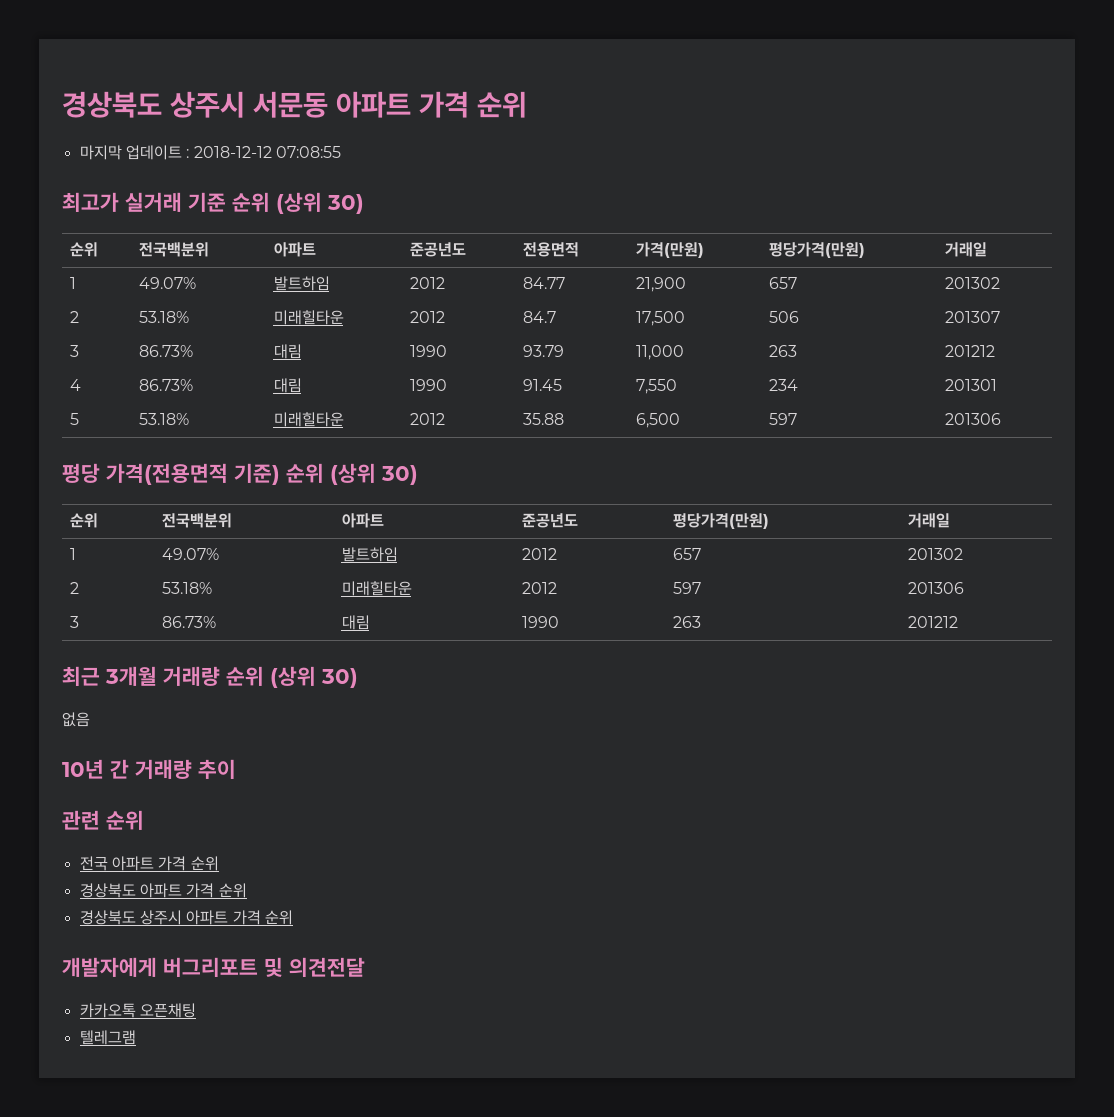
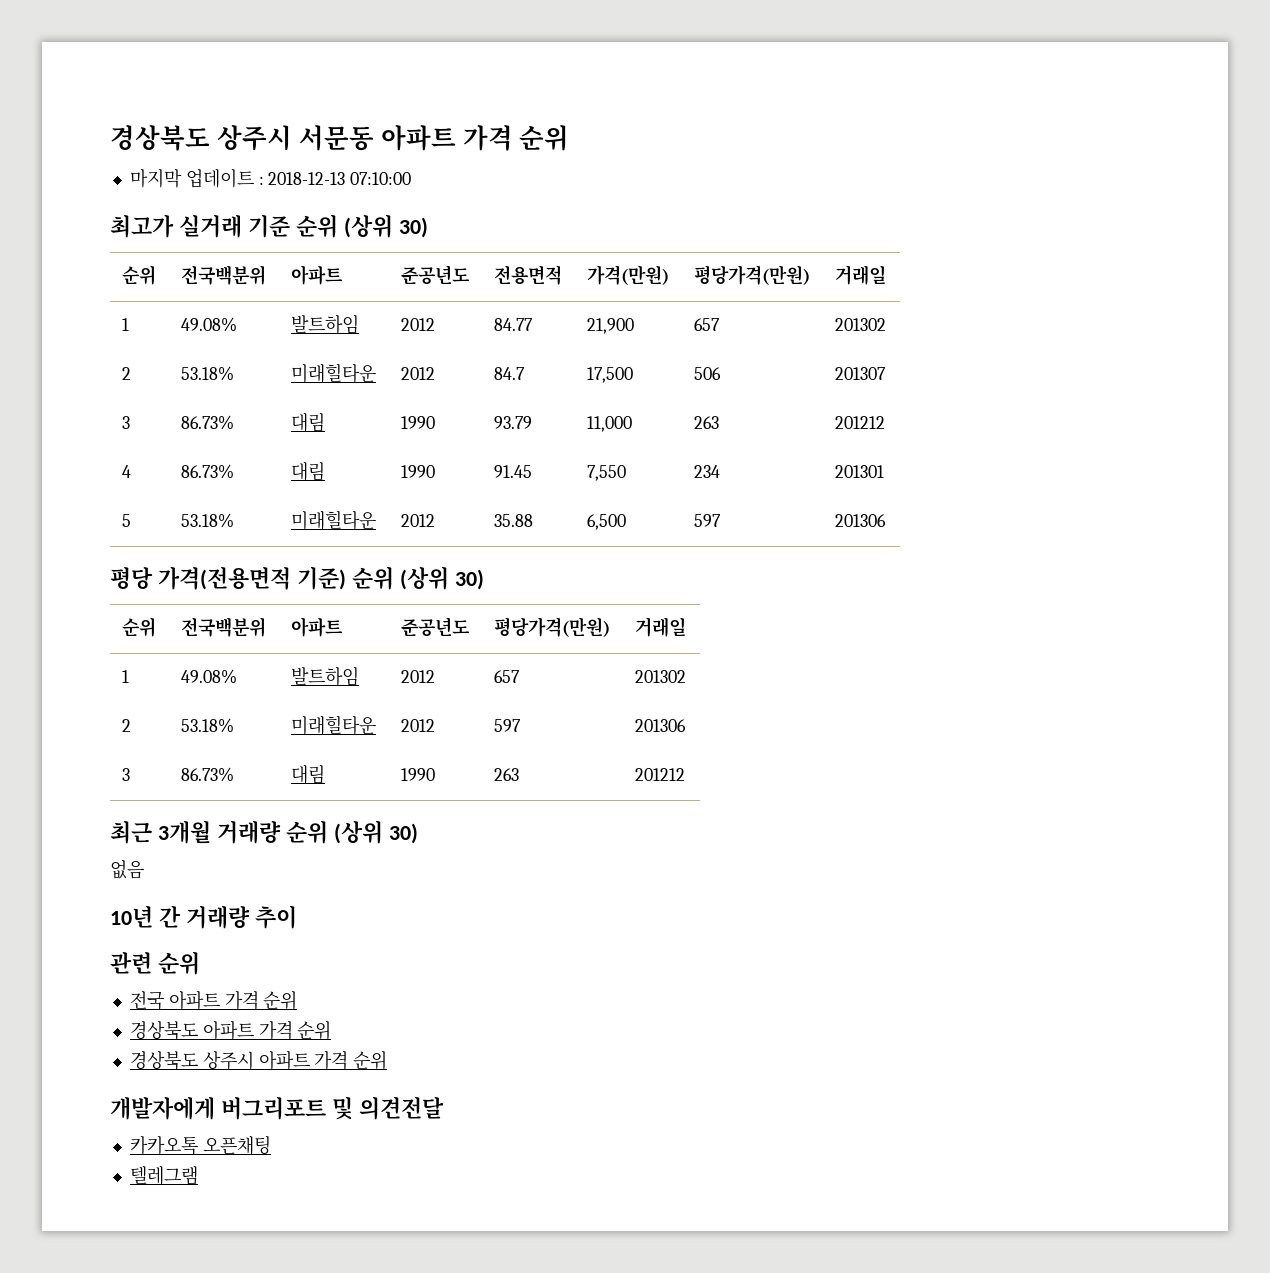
- 마지막 업데이트 : 2018-12-12 07:08:55
+ 마지막 업데이트 : 2018-12-13 07:10:00
- 1 | 49.07% | 발트하임 | 2012 | 84.77 | 21,900 | 657 | 201302
+ 1 | 49.08% | 발트하임 | 2012 | 84.77 | 21,900 | 657 | 201302
- 1 | 49.07% | 발트하임 | 2012 | 657 | 201302
+ 1 | 49.08% | 발트하임 | 2012 | 657 | 201302

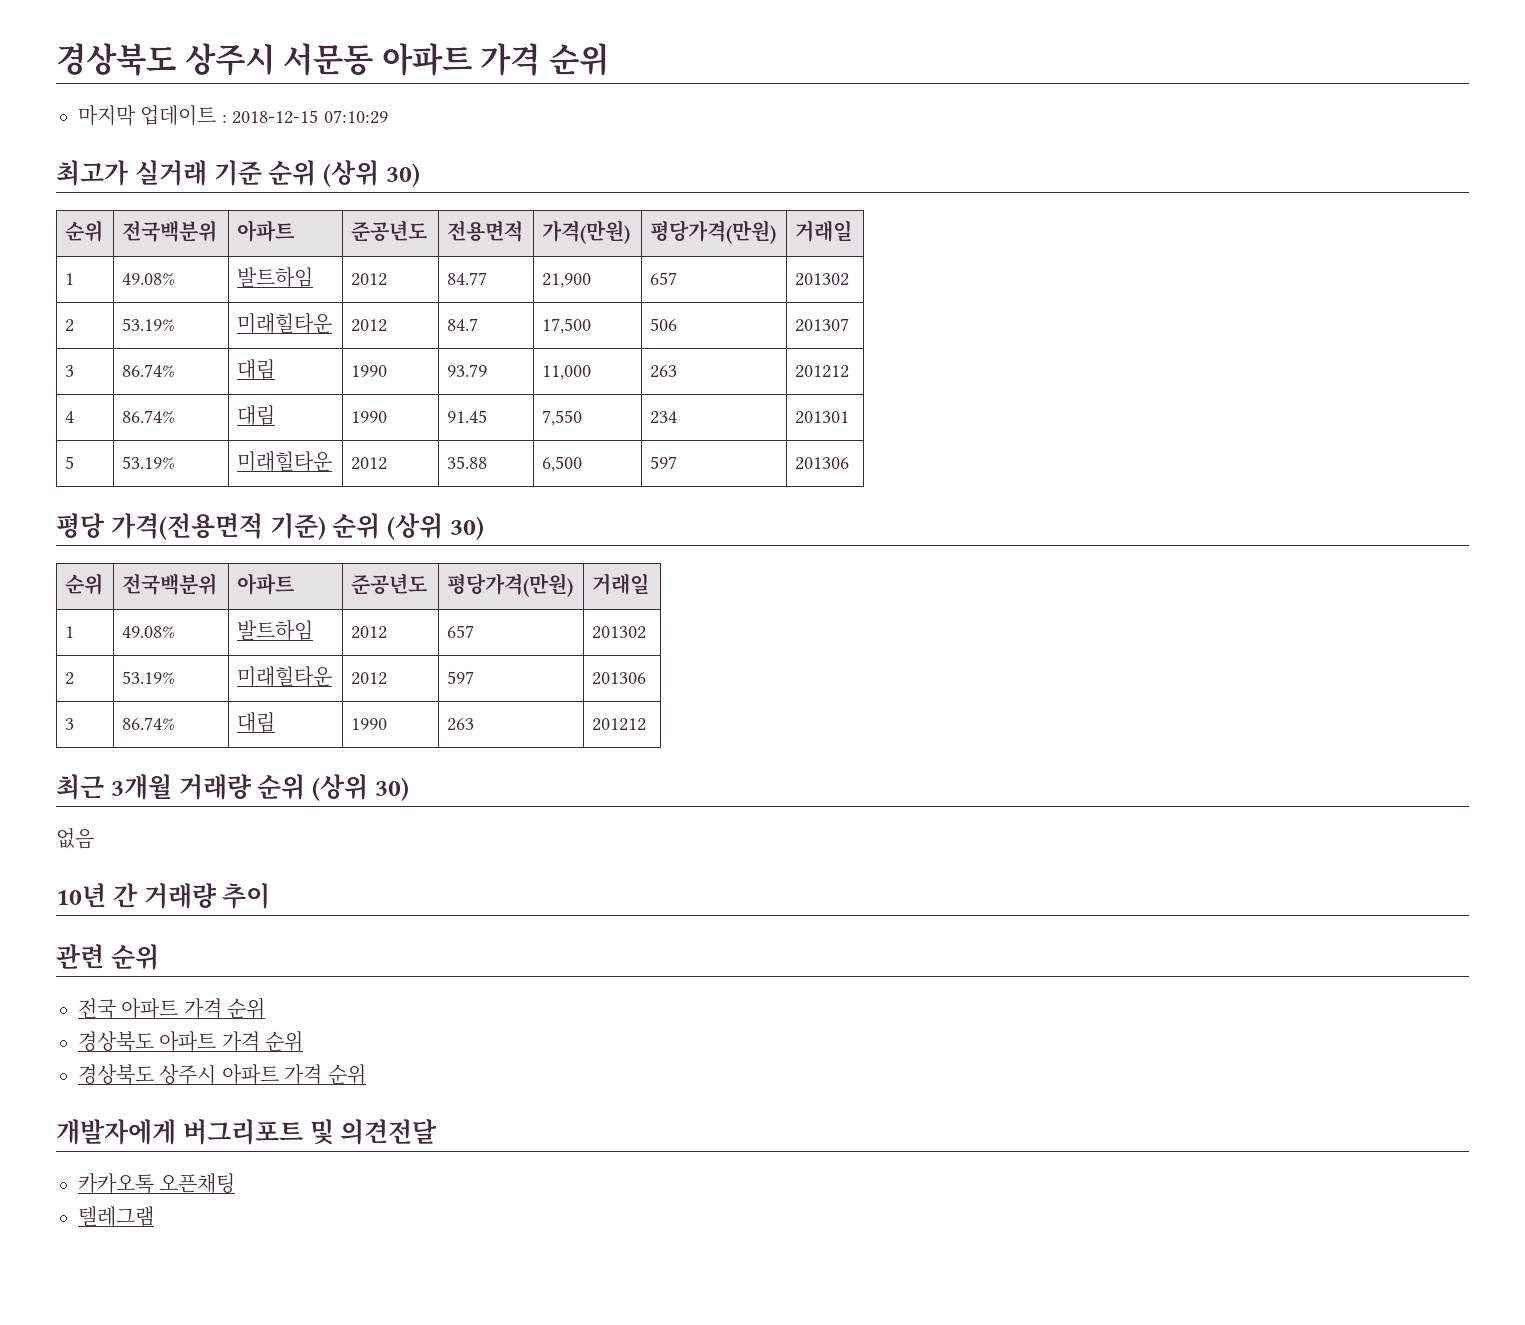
- 마지막 업데이트 : 2018-12-13 07:10:00
+ 마지막 업데이트 : 2018-12-15 07:10:29
- 2 | 53.18% | 미래힐타운 | 2012 | 84.7 | 17,500 | 506 | 201307
+ 2 | 53.19% | 미래힐타운 | 2012 | 84.7 | 17,500 | 506 | 201307
- 3 | 86.73% | 대림 | 1990 | 93.79 | 11,000 | 263 | 201212
+ 3 | 86.74% | 대림 | 1990 | 93.79 | 11,000 | 263 | 201212
- 4 | 86.73% | 대림 | 1990 | 91.45 | 7,550 | 234 | 201301
+ 4 | 86.74% | 대림 | 1990 | 91.45 | 7,550 | 234 | 201301
- 5 | 53.18% | 미래힐타운 | 2012 | 35.88 | 6,500 | 597 | 201306
+ 5 | 53.19% | 미래힐타운 | 2012 | 35.88 | 6,500 | 597 | 201306
- 2 | 53.18% | 미래힐타운 | 2012 | 597 | 201306
+ 2 | 53.19% | 미래힐타운 | 2012 | 597 | 201306
- 3 | 86.73% | 대림 | 1990 | 263 | 201212
+ 3 | 86.74% | 대림 | 1990 | 263 | 201212

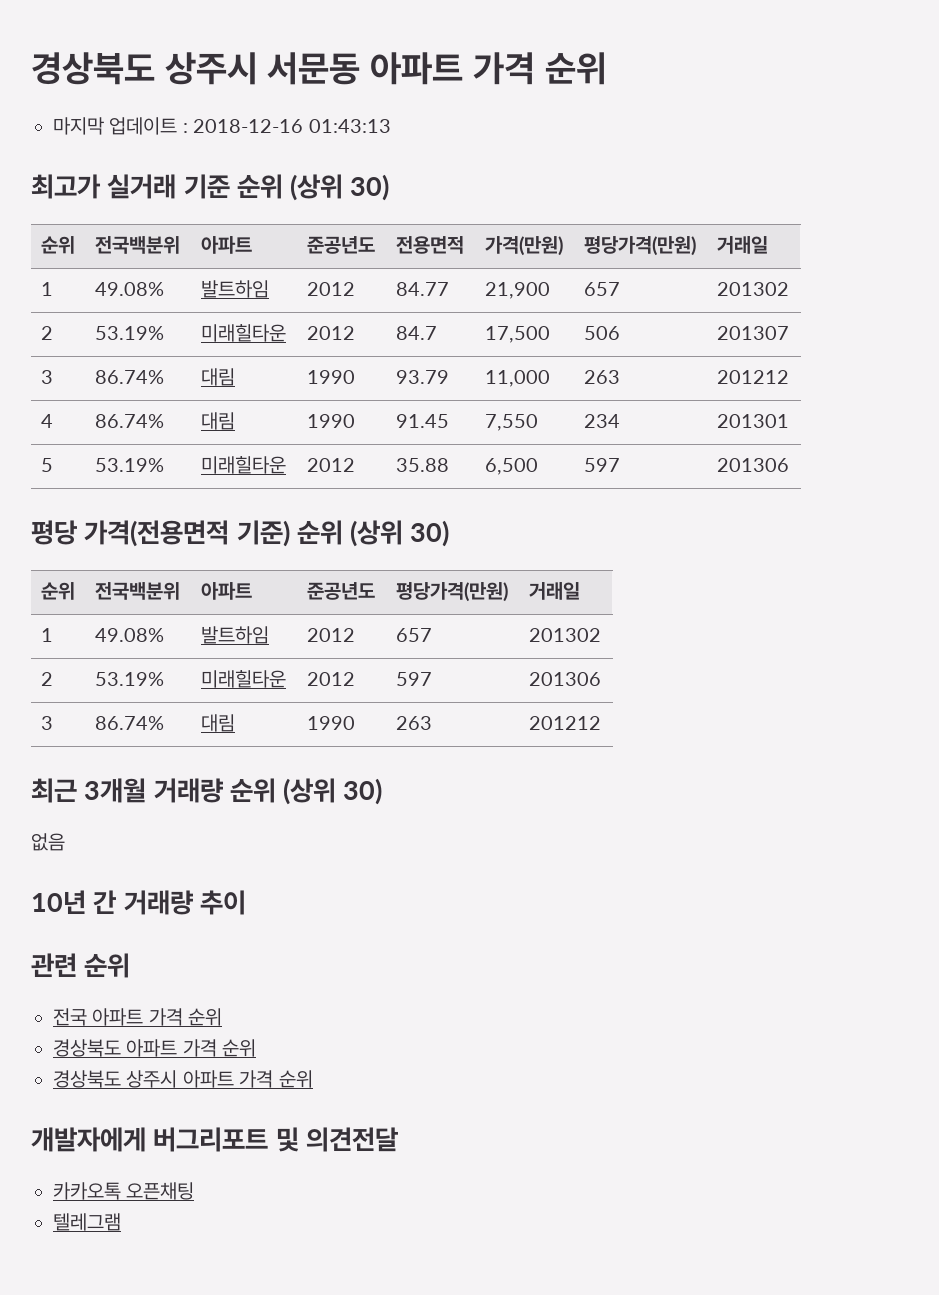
- 마지막 업데이트 : 2018-12-15 07:10:29
+ 마지막 업데이트 : 2018-12-16 01:43:13

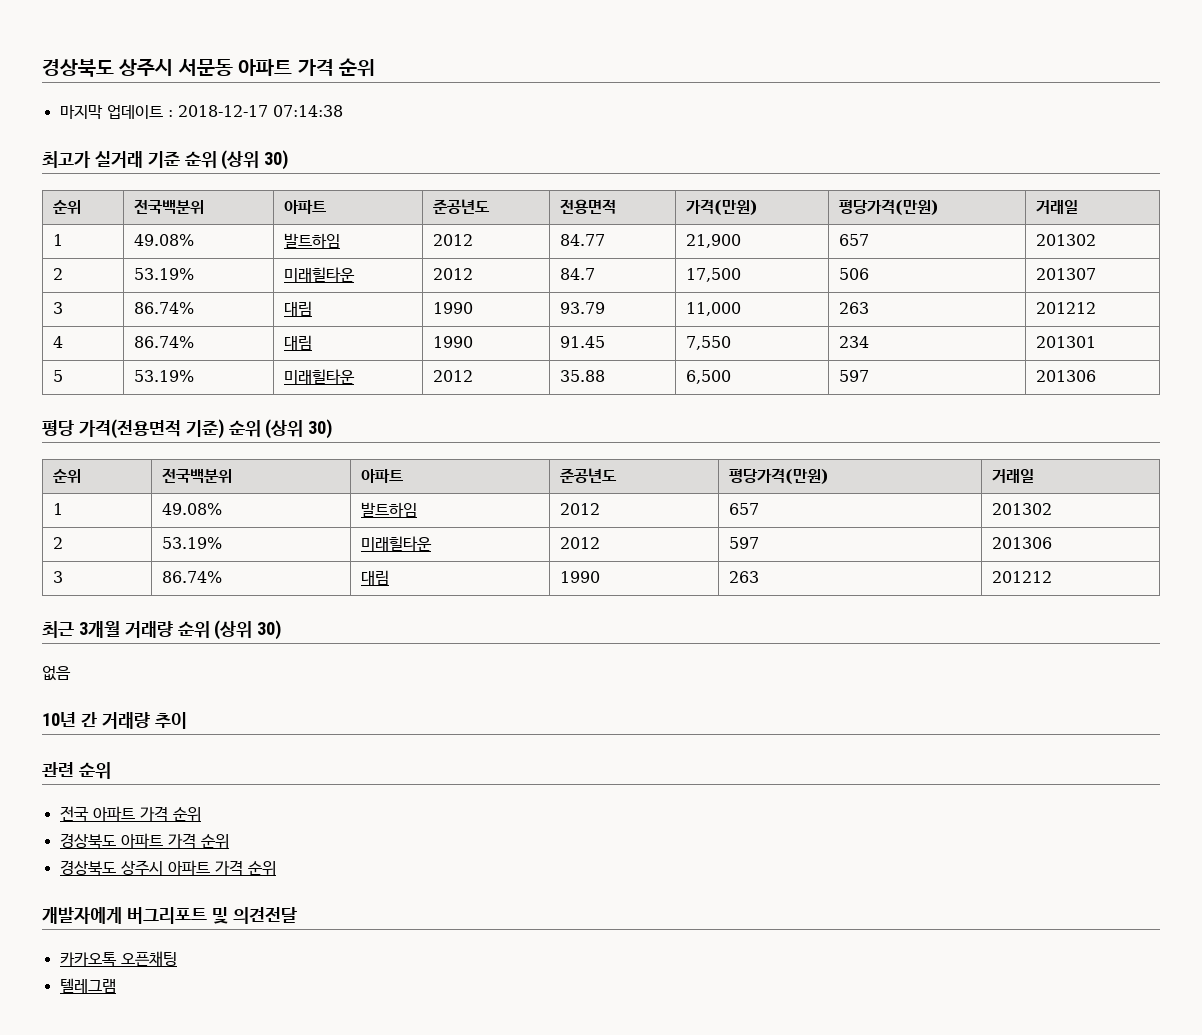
- 마지막 업데이트 : 2018-12-16 01:43:13
+ 마지막 업데이트 : 2018-12-17 07:14:38

